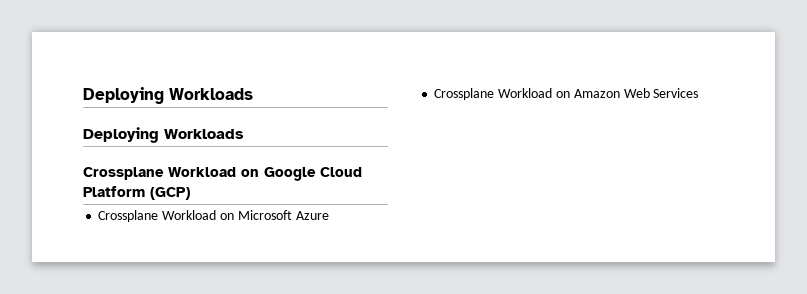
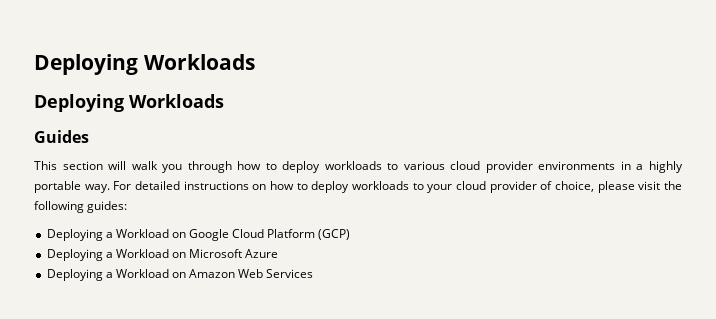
- Crossplane Workload on Google Cloud Platform (GCP)
+ Guides
+ This section will walk you through how to deploy workloads to various cloud provider environments in a highly portable way. For detailed instructions on how to deploy workloads to your cloud provider of choice, please visit the following guides:
+ Deploying a Workload on Google Cloud Platform (GCP)
- Crossplane Workload on Microsoft Azure
+ Deploying a Workload on Microsoft Azure
- Crossplane Workload on Amazon Web Services
+ Deploying a Workload on Amazon Web Services

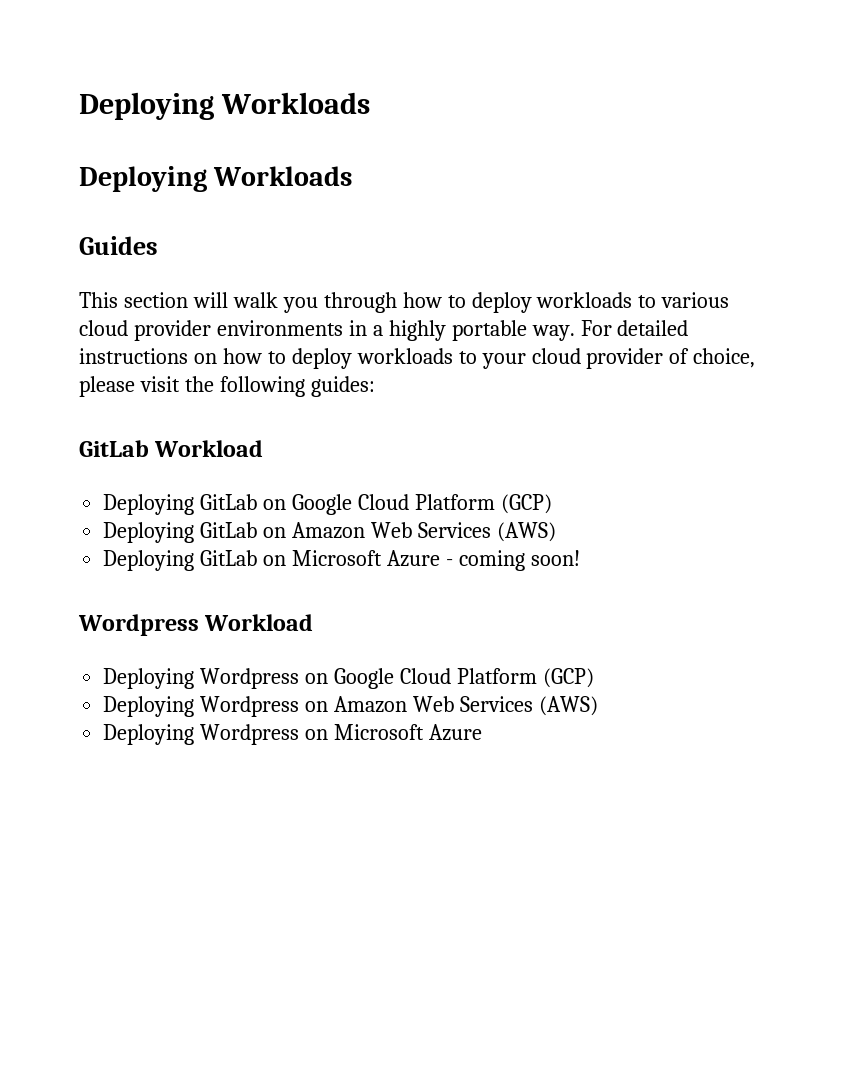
- Deploying a Workload on Google Cloud Platform (GCP)
- Deploying a Workload on Microsoft Azure
- Deploying a Workload on Amazon Web Services
+ GitLab Workload
+ Deploying GitLab on Google Cloud Platform (GCP)
+ Deploying GitLab on Amazon Web Services (AWS)
+ Deploying GitLab on Microsoft Azure - coming soon!
+ Wordpress Workload
+ Deploying Wordpress on Google Cloud Platform (GCP)
+ Deploying Wordpress on Amazon Web Services (AWS)
+ Deploying Wordpress on Microsoft Azure

